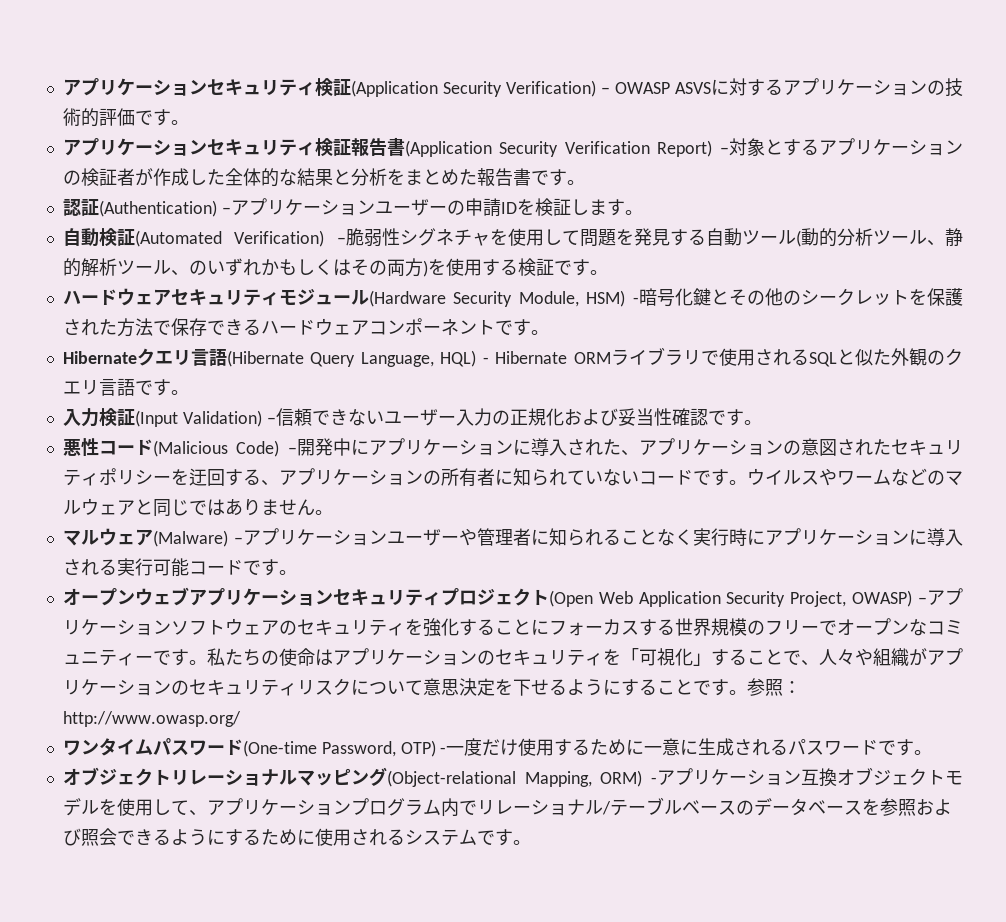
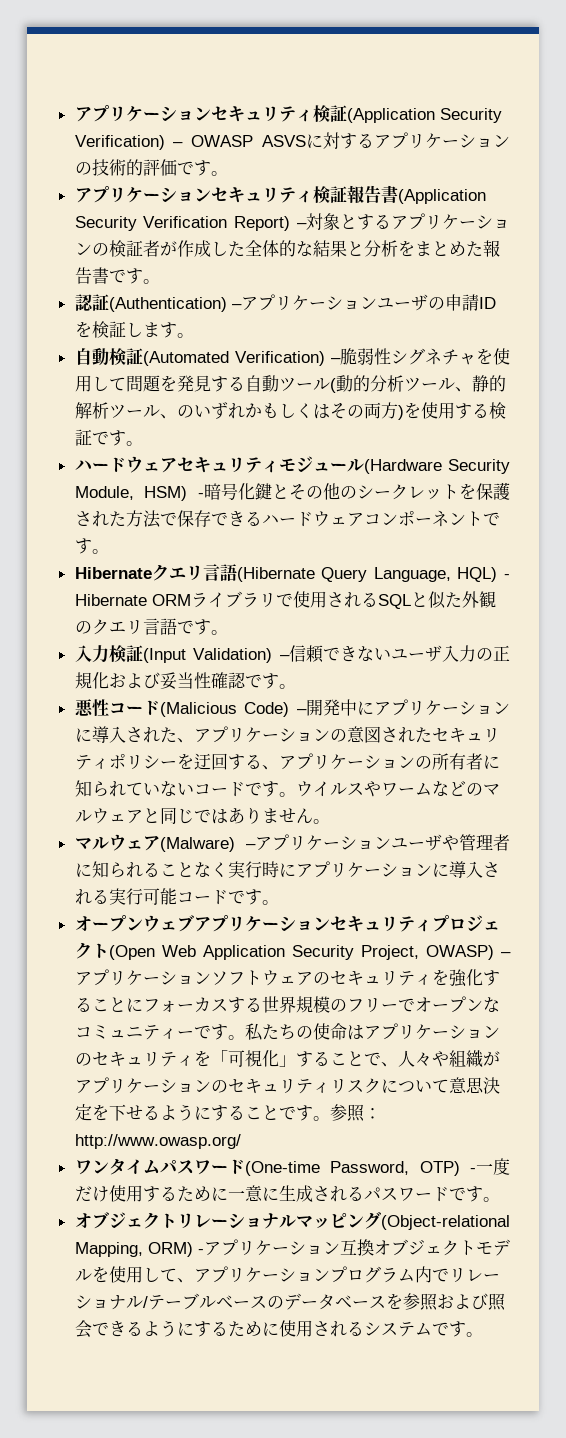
- 認証(Authentication) –アプリケーションユーザーの申請IDを検証します。
+ 認証(Authentication) –アプリケーションユーザの申請IDを検証します。
- 入力検証(Input Validation) –信頼できないユーザー入力の正規化および妥当性確認です。
+ 入力検証(Input Validation) –信頼できないユーザ入力の正規化および妥当性確認です。
- マルウェア(Malware) –アプリケーションユーザーや管理者に知られることなく実行時にアプリケーションに導入される実行可能コードです。
+ マルウェア(Malware) –アプリケーションユーザや管理者に知られることなく実行時にアプリケーションに導入される実行可能コードです。

